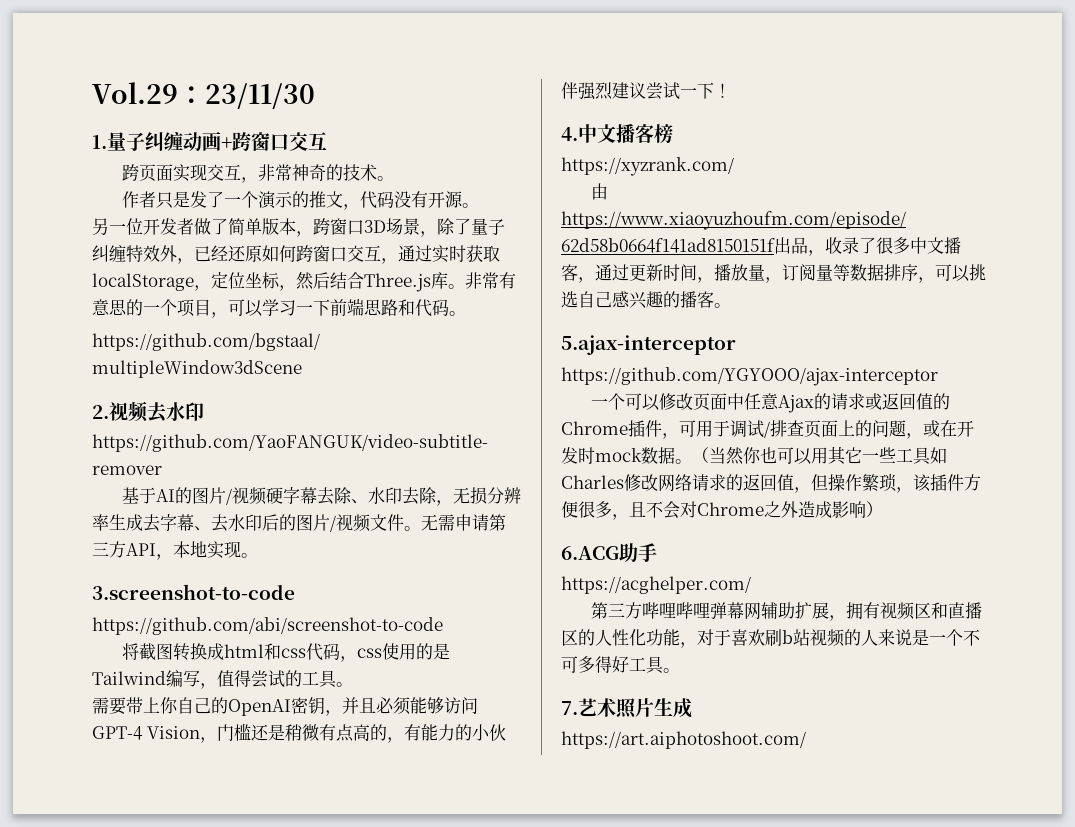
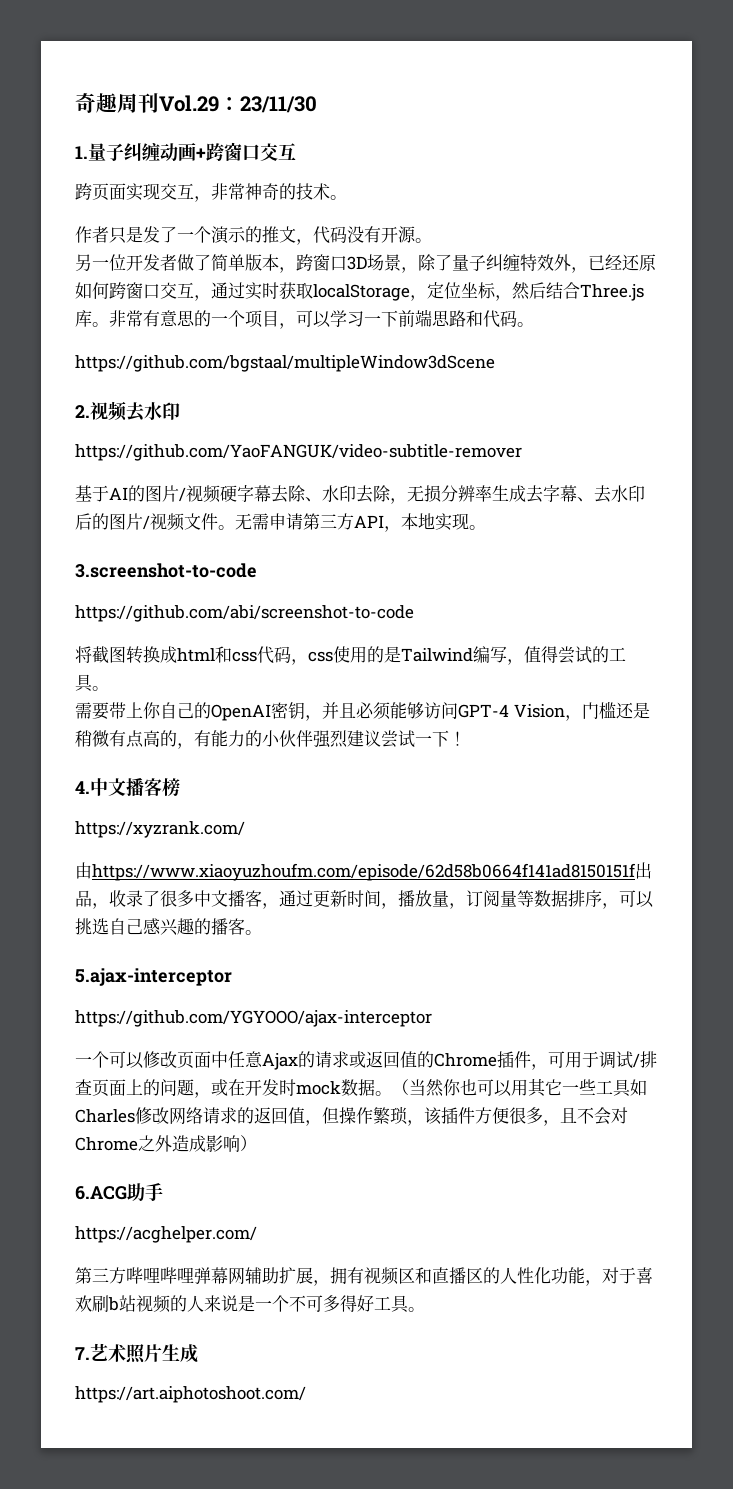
- Vol.29：23/11/30
+ 奇趣周刊Vol.29：23/11/30

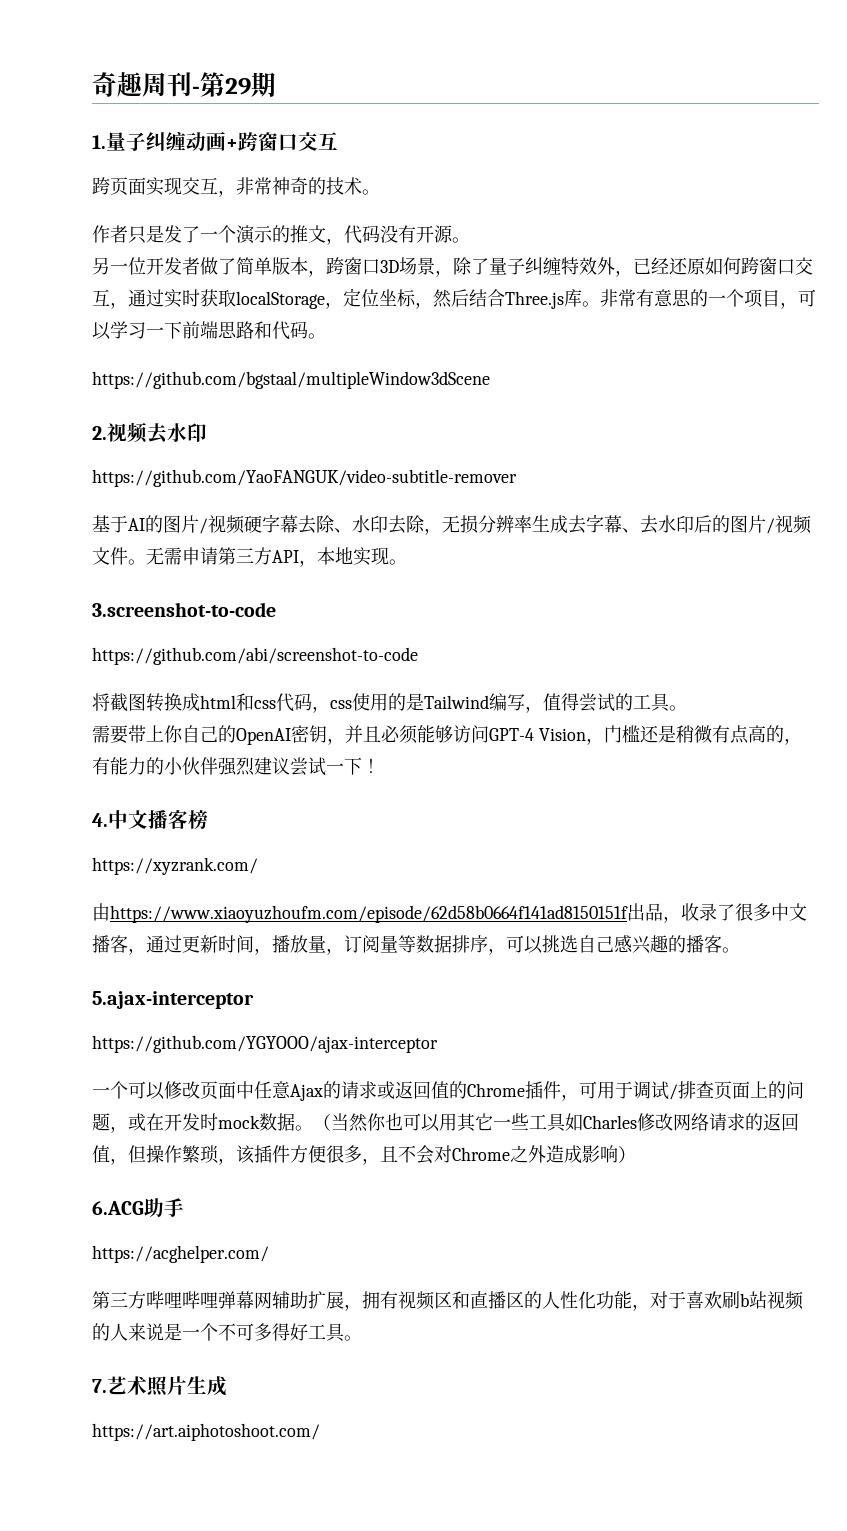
- 奇趣周刊Vol.29：23/11/30
+ 奇趣周刊-第29期

